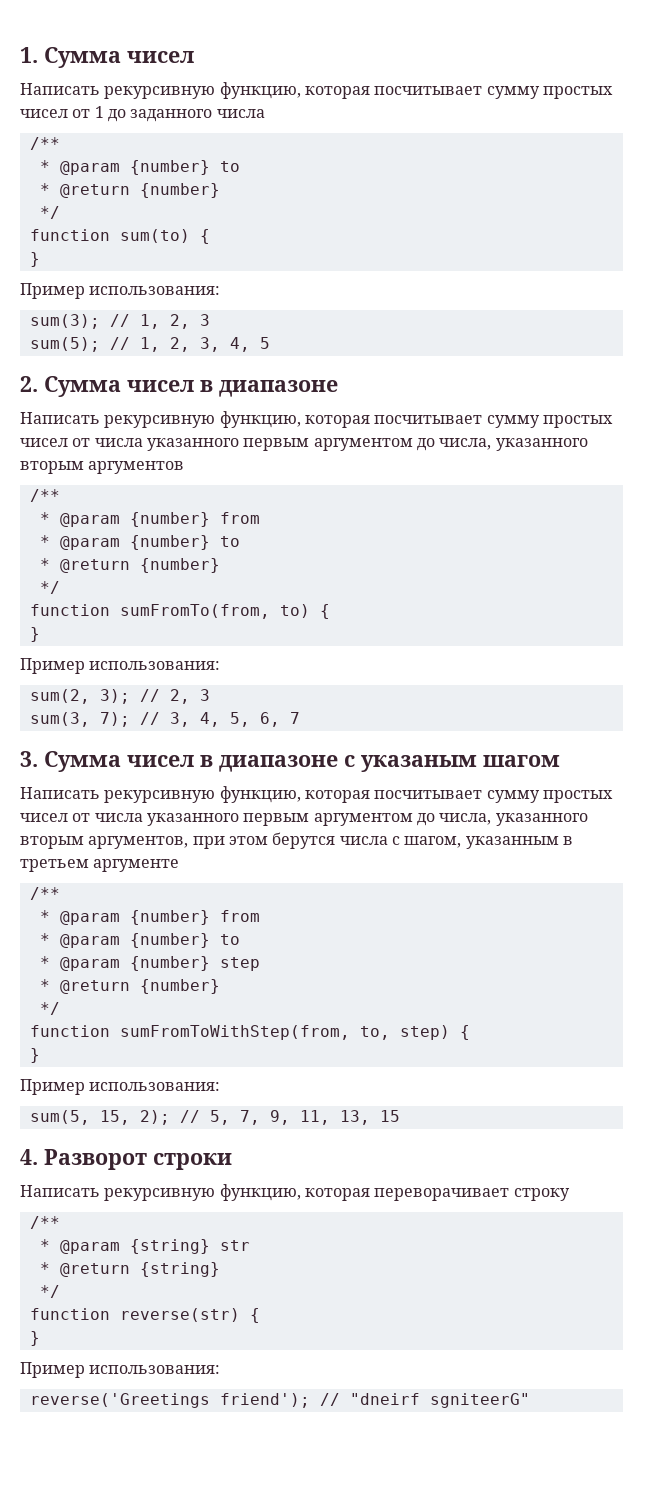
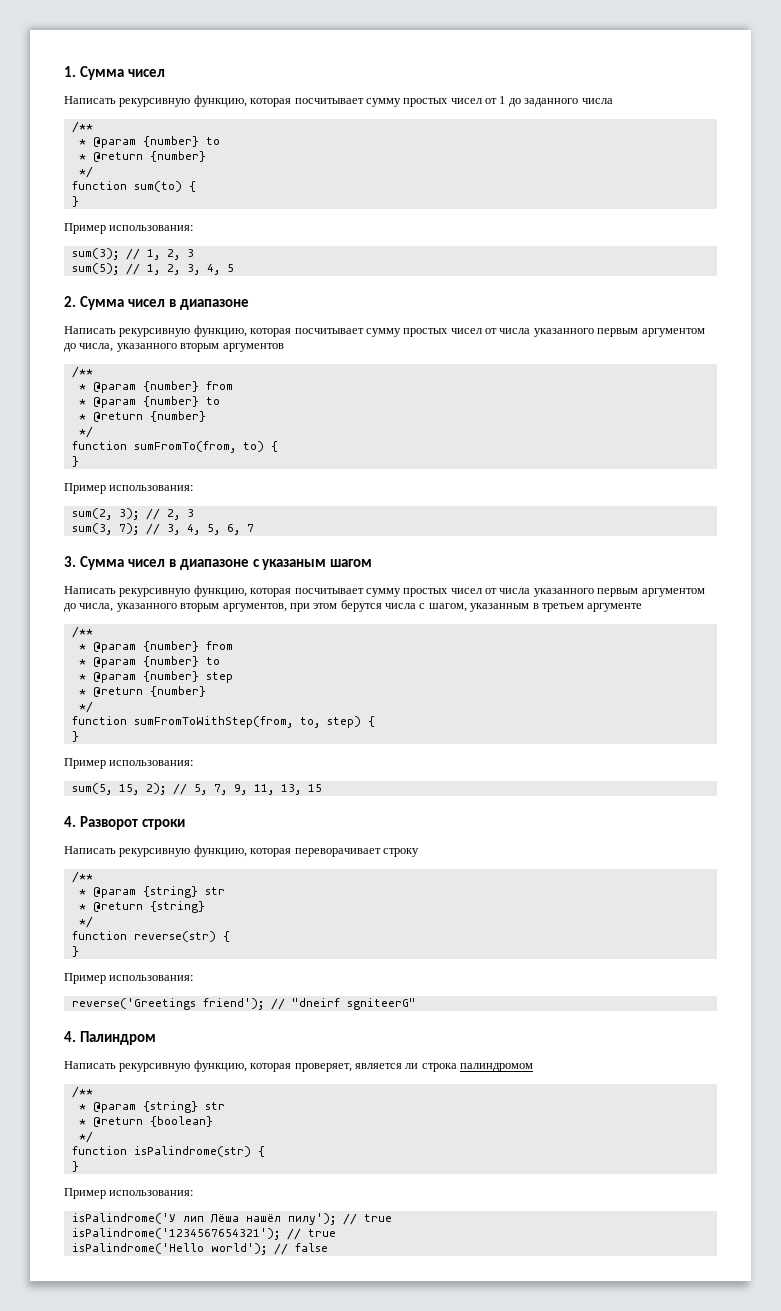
+ 4. Палиндром
+ Написать рекурсивную функцию, которая проверяет, является ли строка палиндромом
+ /**
+ * @param {string} str
+ * @return {boolean}
+ */
+ function isPalindrome(str) {
+ }
+ Пример использования:
+ isPalindrome('У лип Лёша нашёл пилу'); // true
+ isPalindrome('1234567654321'); // true
+ isPalindrome('Hello world'); // false

